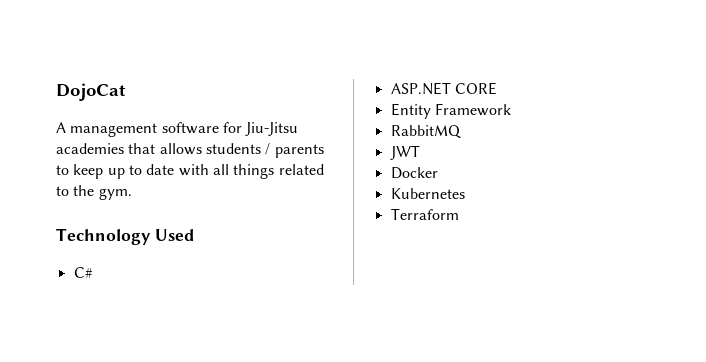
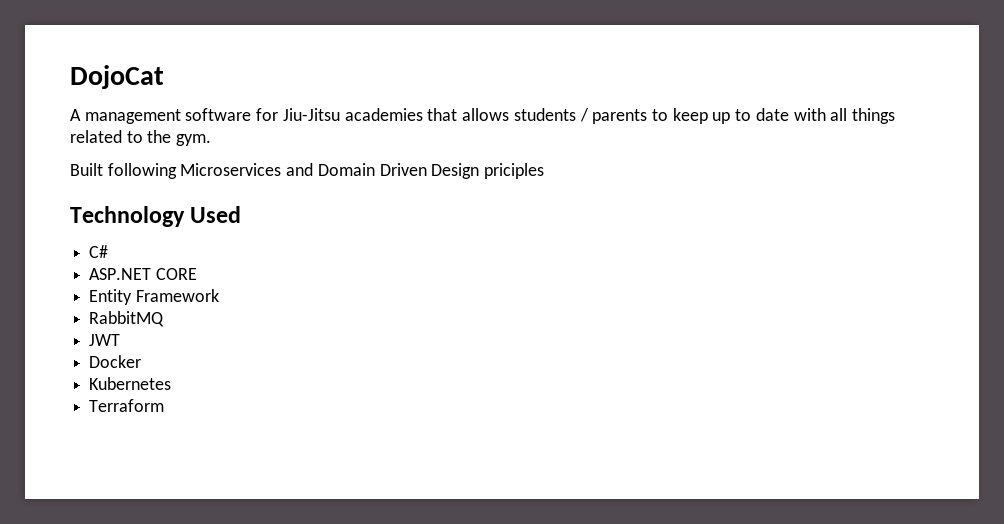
+ Built following Microservices and Domain Driven Design priciples

